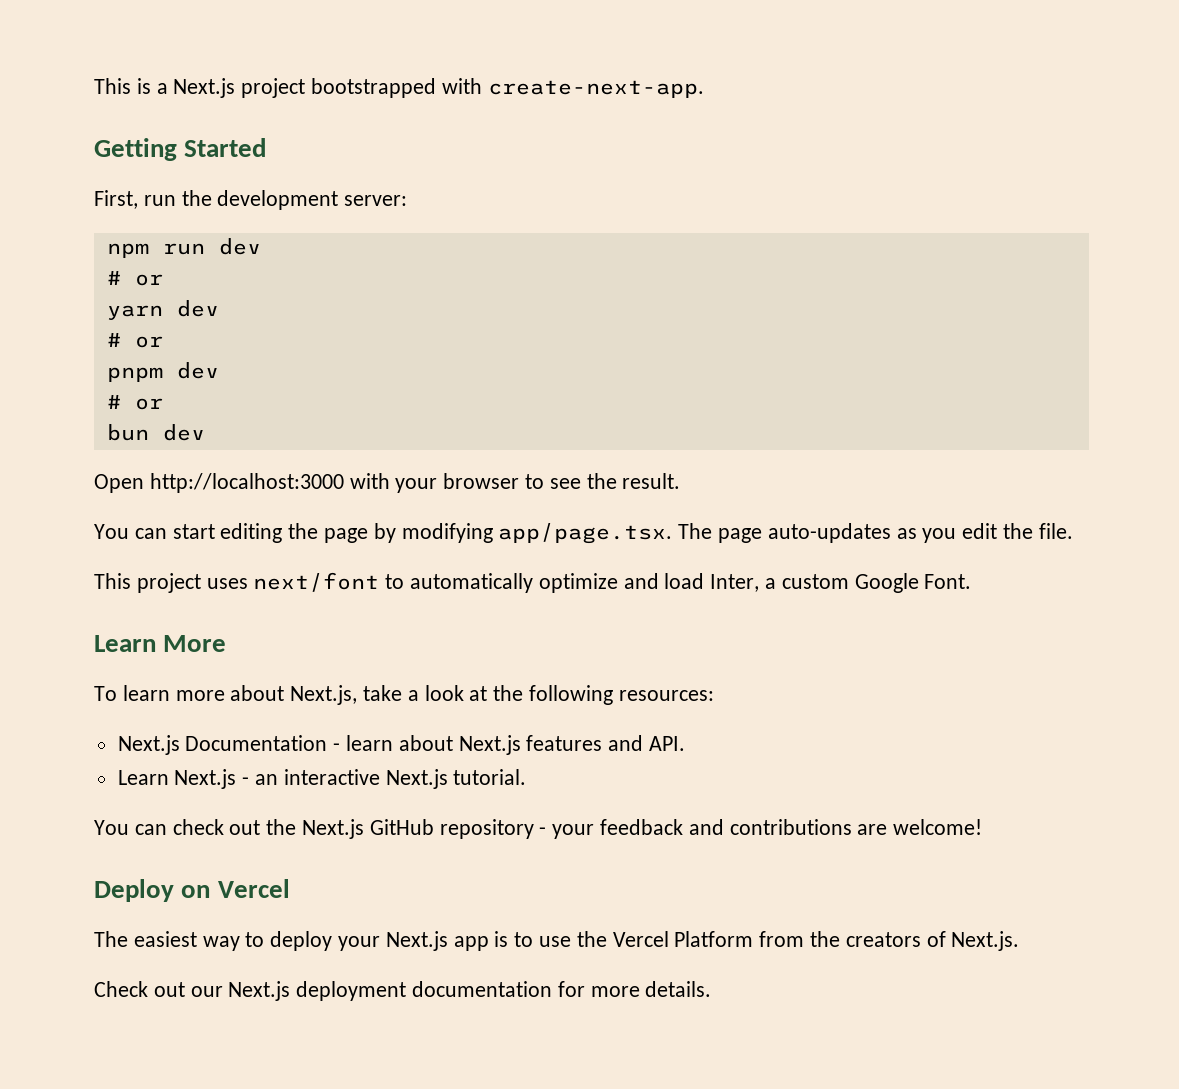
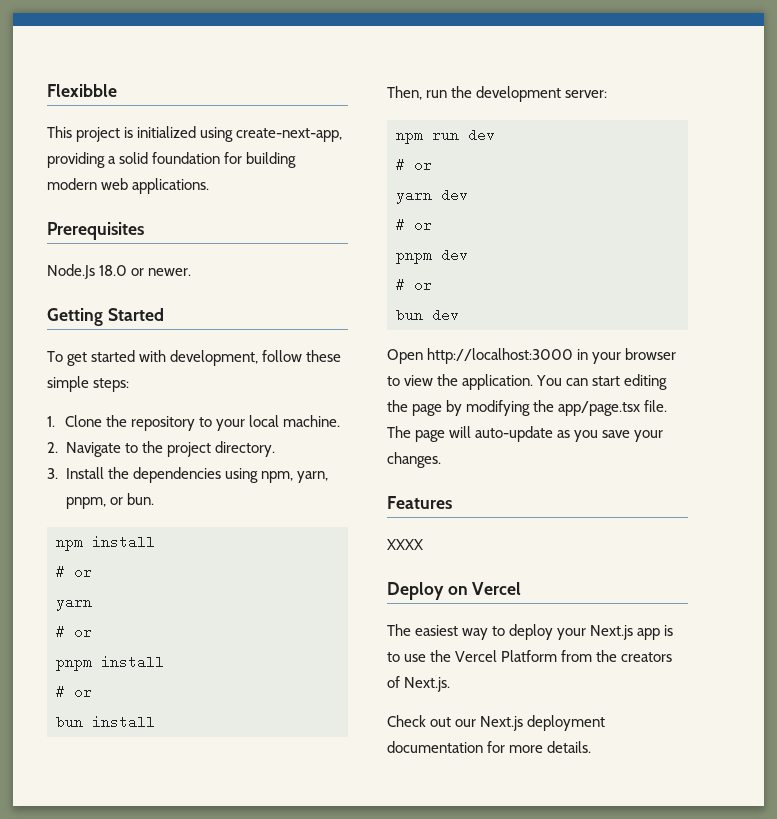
- This is a Next.js project bootstrapped with create-next-app.
+ Flexibble
+ This project is initialized using create-next-app, providing a solid foundation for building modern web applications.
+ Prerequisites
+ Node.Js 18.0 or newer.
  Getting Started
- First, run the development server:
+ To get started with development, follow these simple steps:
+ 1. Clone the repository to your local machine.
+ 2. Navigate to the project directory.
+ 3. Install the dependencies using npm, yarn, pnpm, or bun.
+ npm install
+ # or
+ yarn
+ # or
+ pnpm install
+ # or
+ bun install
+ Then, run the development server:
- Open http://localhost:3000 with your browser to see the result.
- You can start editing the page by modifying app/page.tsx. The page auto-updates as you edit the file.
- This project uses next/font to automatically optimize and load Inter, a custom Google Font.
- Learn More
- To learn more about Next.js, take a look at the following resources:
- Next.js Documentation - learn about Next.js features and API.
- Learn Next.js - an interactive Next.js tutorial.
- You can check out the Next.js GitHub repository - your feedback and contributions are welcome!
+ Open http://localhost:3000 in your browser to view the application. You can start editing the page by modifying the app/page.tsx file. The page will auto-update as you save your changes.
+ Features
+ XXXX

